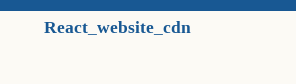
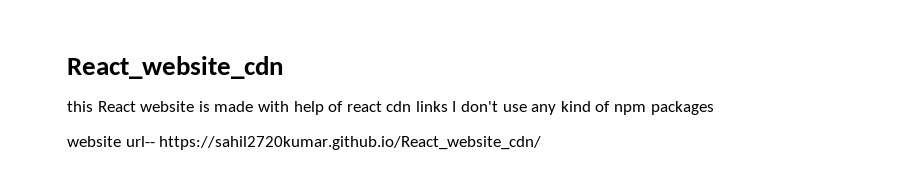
+ this React website is made with help of react cdn links I don't use any kind of npm packages
+ website url-- https://sahil2720kumar.github.io/React_website_cdn/

